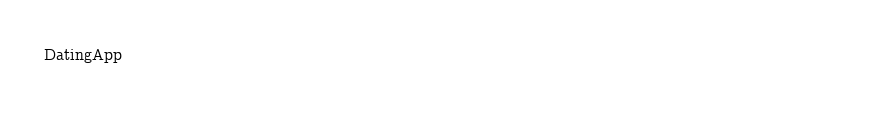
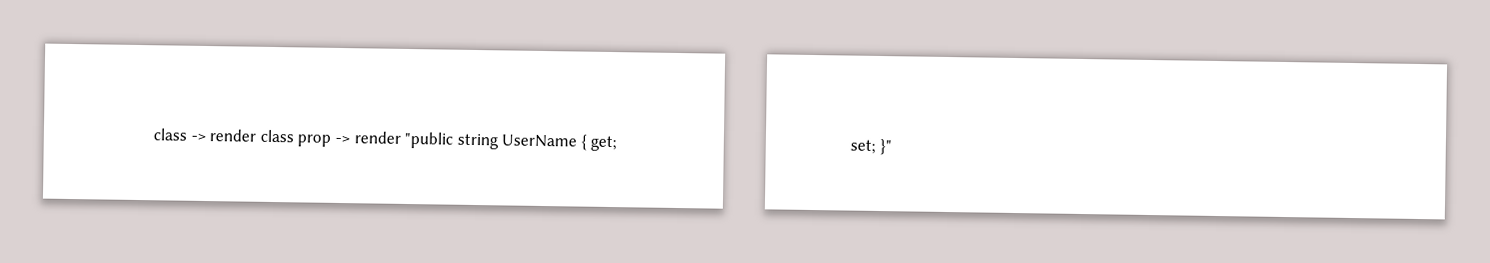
- DatingApp
+ class -> render class prop -> render "public string UserName { get; set; }"

